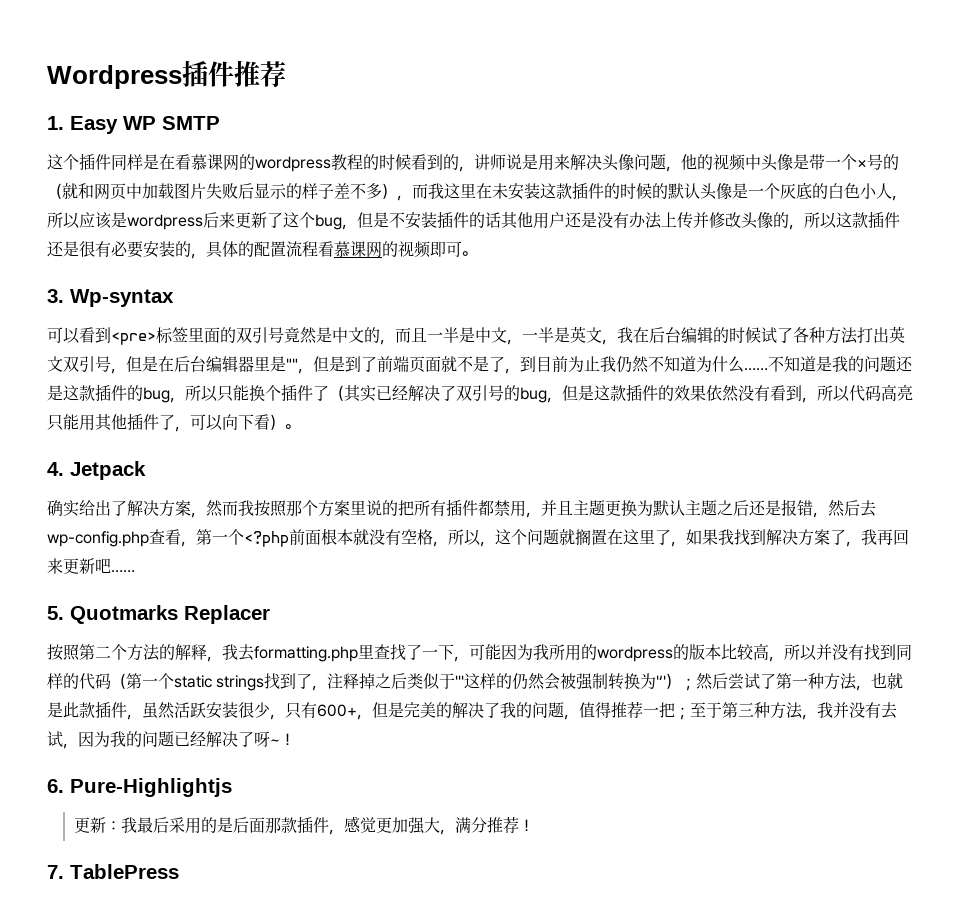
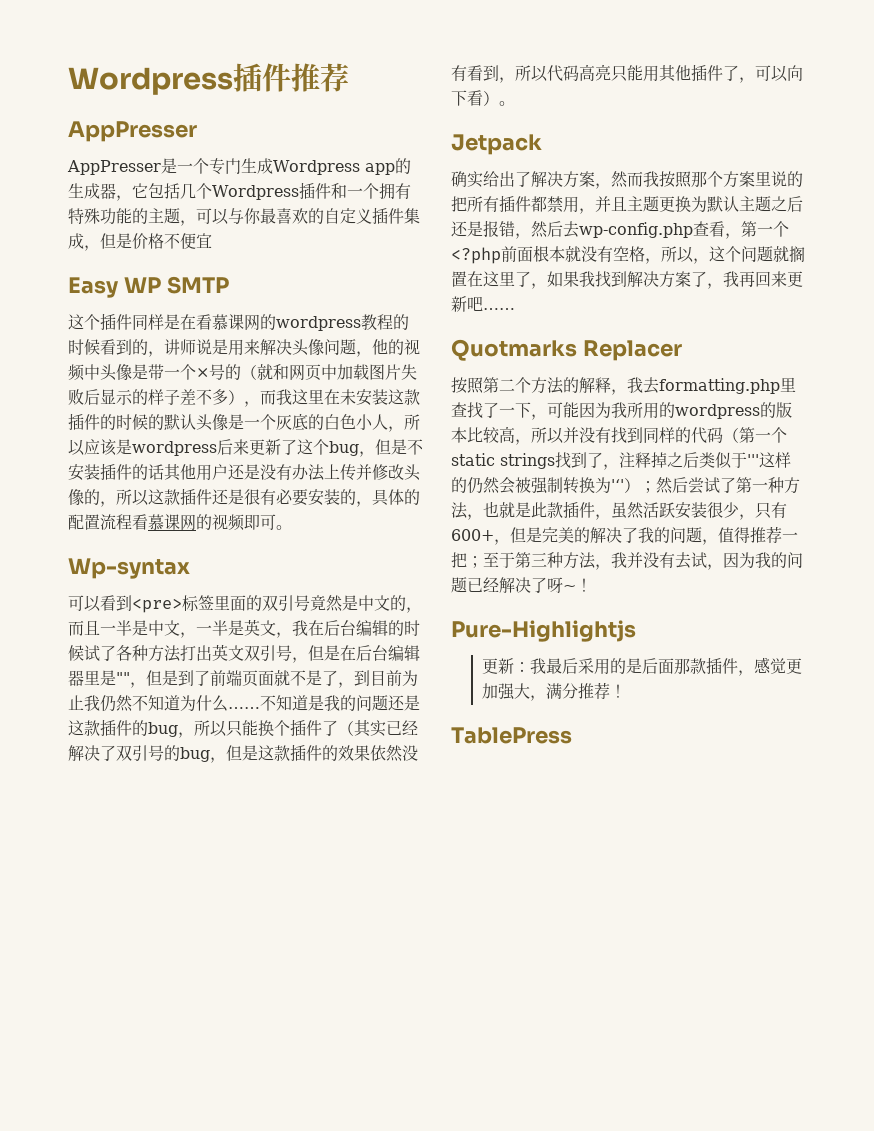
  Wordpress插件推荐
- 1. Easy WP SMTP
+ AppPresser
+ AppPresser是一个专门生成Wordpress app的生成器，它包括几个Wordpress插件和一个拥有特殊功能的主题，可以与你最喜欢的自定义插件集成，但是价格不便宜
+ Easy WP SMTP
- 3. Wp-syntax
+ Wp-syntax
- 4. Jetpack
+ Jetpack
- 5. Quotmarks Replacer
+ Quotmarks Replacer
- 6. Pure-Highlightjs
+ Pure-Highlightjs
- 7. TablePress
+ TablePress

